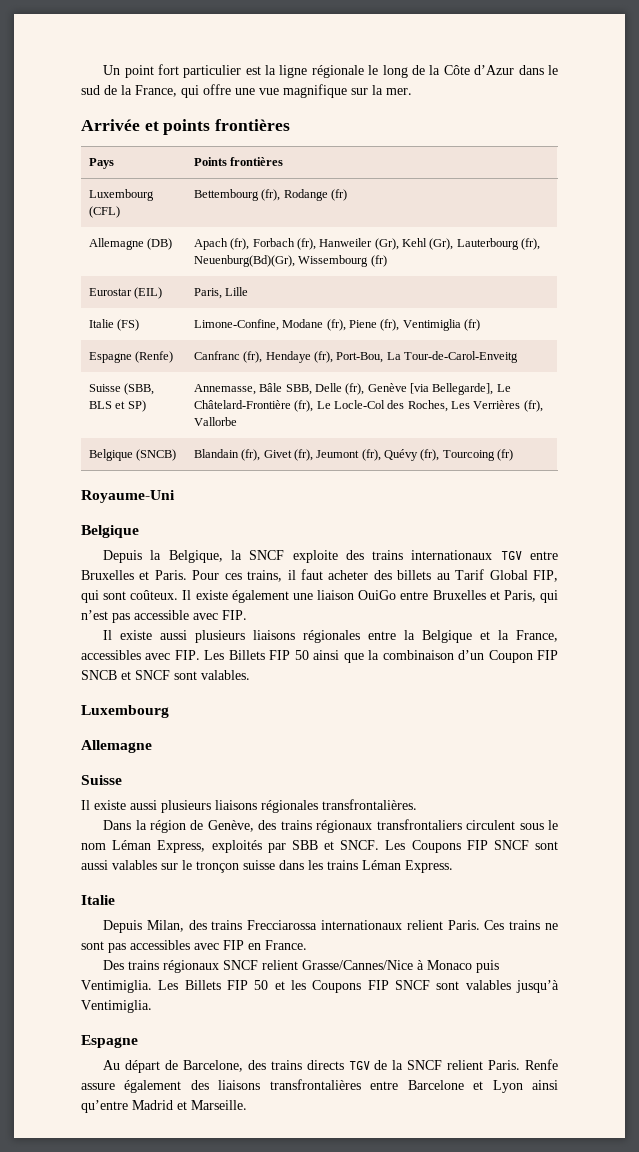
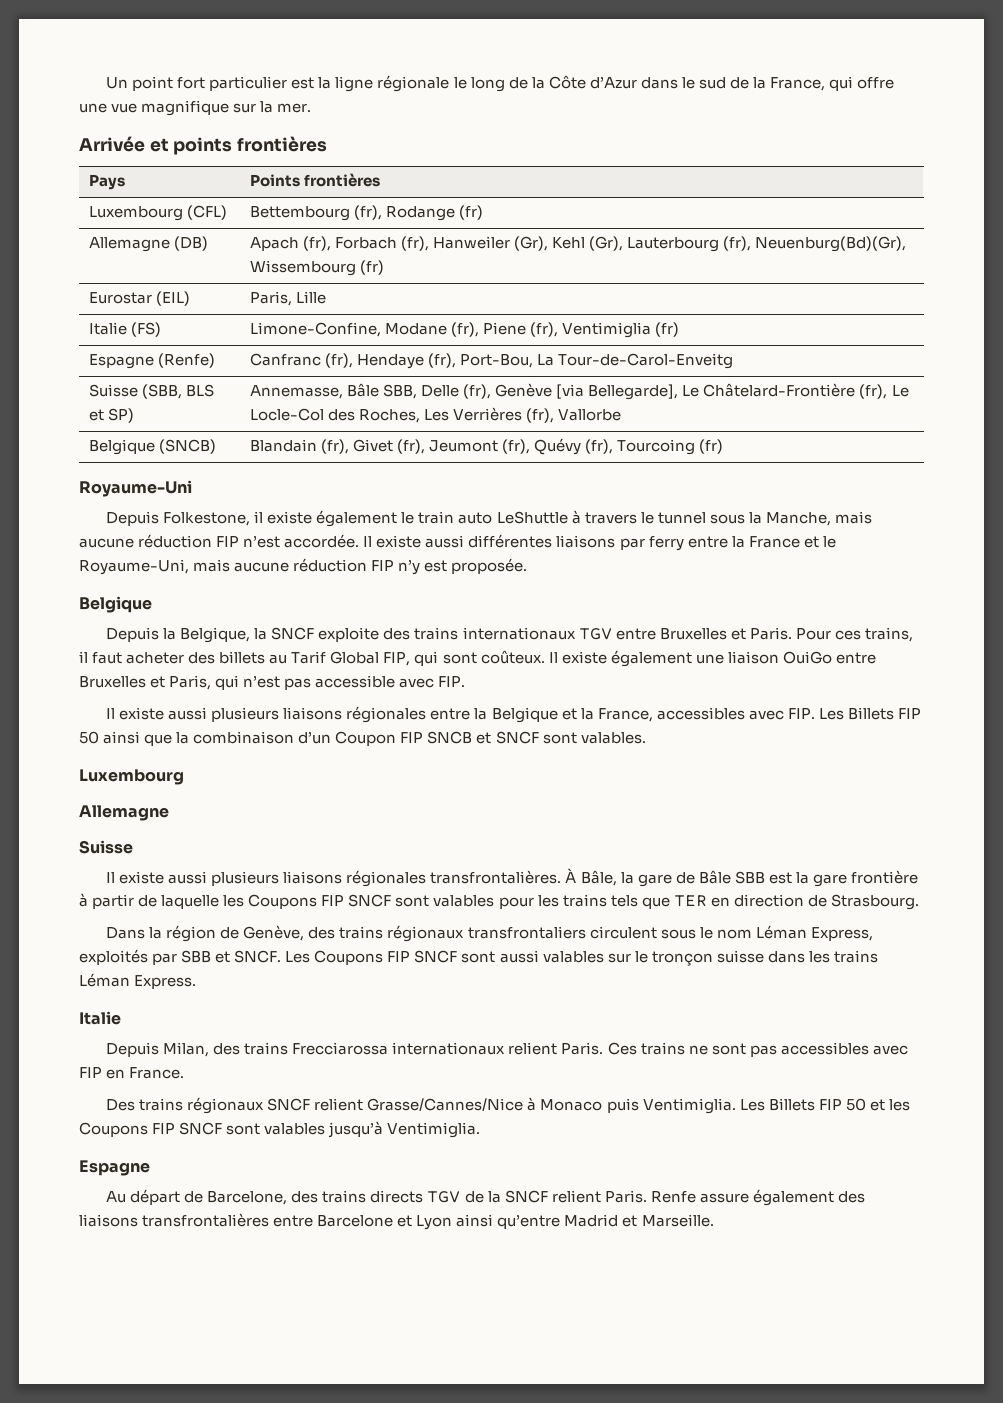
+ Depuis Folkestone, il existe également le train auto LeShuttle à travers le tunnel sous la Manche, mais aucune réduction FIP n’est accordée. Il existe aussi différentes liaisons par ferry entre la France et le Royaume-Uni, mais aucune réduction FIP n’y est proposée.
+ À Bâle, la gare de Bâle SBB est la gare frontière à partir de laquelle les Coupons FIP SNCF sont valables pour les trains tels que TER en direction de Strasbourg.

